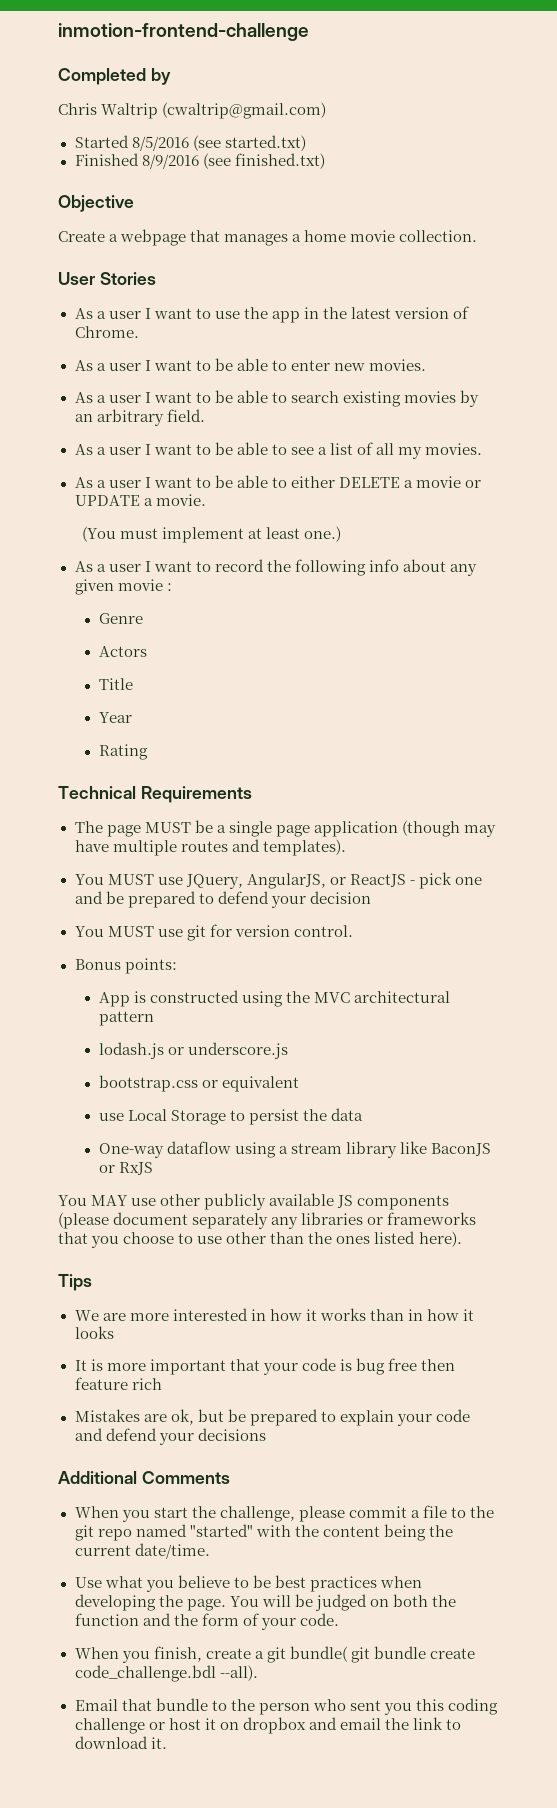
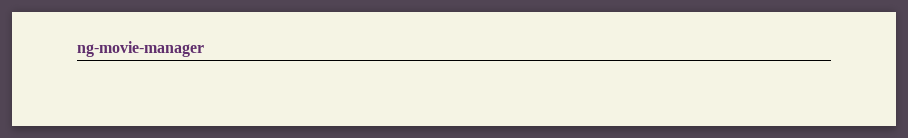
- inmotion-frontend-challenge
- Completed by
- Chris Waltrip (cwaltrip@gmail.com)
- Started 8/5/2016 (see started.txt)
- Finished 8/9/2016 (see finished.txt)
- Objective
- Create a webpage that manages a home movie collection.
- User Stories
- As a user I want to use the app in the latest version of Chrome.
- As a user I want to be able to enter new movies.
- As a user I want to be able to search existing movies by an arbitrary field.
- As a user I want to be able to see a list of all my movies.
- As a user I want to be able to either DELETE a movie or UPDATE a movie.
- (You must implement at least one.)
- As a user I want to record the following info about any given movie :
- Genre
- Actors
- Title
- Year
- Rating
- Technical Requirements
- The page MUST be a single page application (though may have multiple routes and templates).
- You MUST use JQuery, AngularJS, or ReactJS - pick one and be prepared to defend your decision
- You MUST use git for version control.
- Bonus points:
- App is constructed using the MVC architectural pattern
- lodash.js or underscore.js
- bootstrap.css or equivalent
- use Local Storage to persist the data
- One-way dataflow using a stream library like BaconJS or RxJS
- You MAY use other publicly available JS components (please document separately any libraries or frameworks that you choose to use other than the ones listed here).
- Tips
- We are more interested in how it works than in how it looks
- It is more important that your code is bug free then feature rich
- Mistakes are ok, but be prepared to explain your code and defend your decisions
- Additional Comments
- When you start the challenge, please commit a file to the git repo named "started" with the content being the current date/time.
- Use what you believe to be best practices when developing the page. You will be judged on both the function and the form of your code.
- When you finish, create a git bundle( git bundle create code_challenge.bdl --all).
- Email that bundle to the person who sent you this coding challenge or host it on dropbox and email the link to download it.
+ ng-movie-manager

